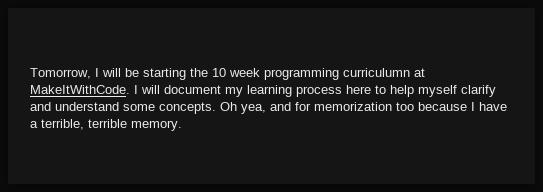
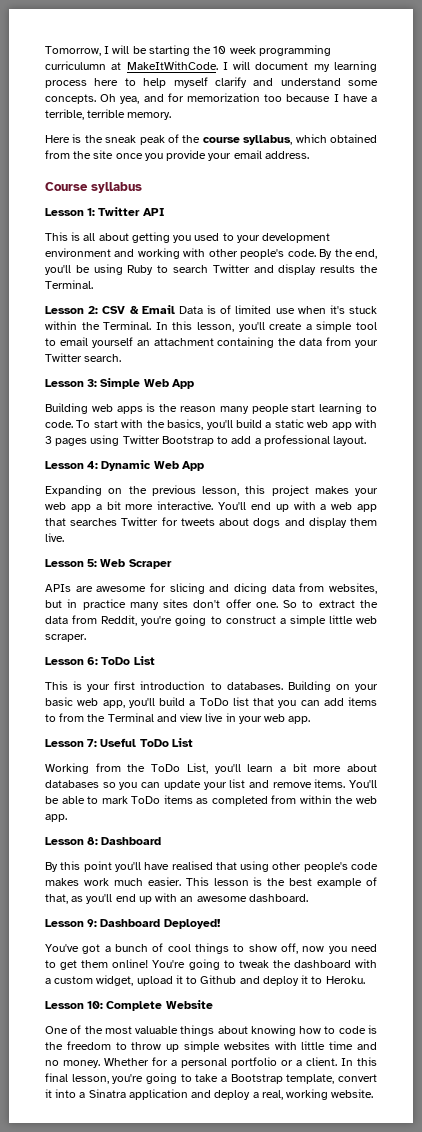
+ Here is the sneak peak of the course syllabus, which obtained from the site once you provide your email address.
+ Course syllabus
+ Lesson 1: Twitter API
+ This is all about getting you used to your development environment and working with other people's code. By the end, you'll be using Ruby to search Twitter and display results the Terminal.
+ Lesson 2: CSV & Email Data is of limited use when it's stuck within the Terminal. In this lesson, you'll create a simple tool to email yourself an attachment containing the data from your Twitter search.
+ Lesson 3: Simple Web App
+ Building web apps is the reason many people start learning to code. To start with the basics, you'll build a static web app with 3 pages using Twitter Bootstrap to add a professional layout.
+ Lesson 4: Dynamic Web App
+ Expanding on the previous lesson, this project makes your web app a bit more interactive. You'll end up with a web app that searches Twitter for tweets about dogs and display them live.
+ Lesson 5: Web Scraper
+ APIs are awesome for slicing and dicing data from websites, but in practice many sites don't offer one. So to extract the data from Reddit, you're going to construct a simple little web scraper.
+ Lesson 6: ToDo List
+ This is your first introduction to databases. Building on your basic web app, you'll build a ToDo list that you can add items to from the Terminal and view live in your web app.
+ Lesson 7: Useful ToDo List
+ Working from the ToDo List, you'll learn a bit more about databases so you can update your list and remove items. You'll be able to mark ToDo items as completed from within the web app.
+ Lesson 8: Dashboard
+ By this point you'll have realised that using other people's code makes work much easier. This lesson is the best example of that, as you'll end up with an awesome dashboard.
+ Lesson 9: Dashboard Deployed!
+ You've got a bunch of cool things to show off, now you need to get them online! You're going to tweak the dashboard with a custom widget, upload it to Github and deploy it to Heroku.
+ Lesson 10: Complete Website
+ One of the most valuable things about knowing how to code is the freedom to throw up simple websites with little time and no money. Whether for a personal portfolio or a client. In this final lesson, you're going to take a Bootstrap template, convert it into a Sinatra application and deploy a real, working website.

